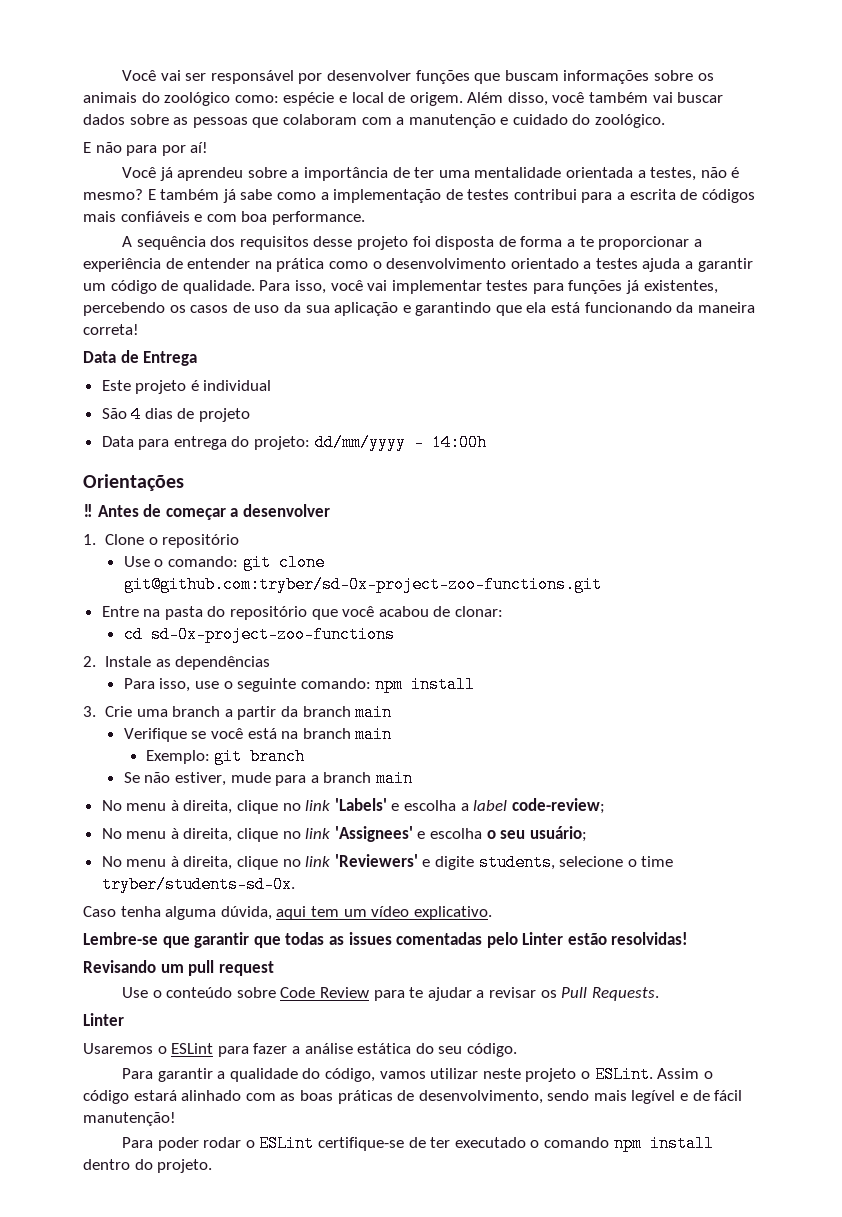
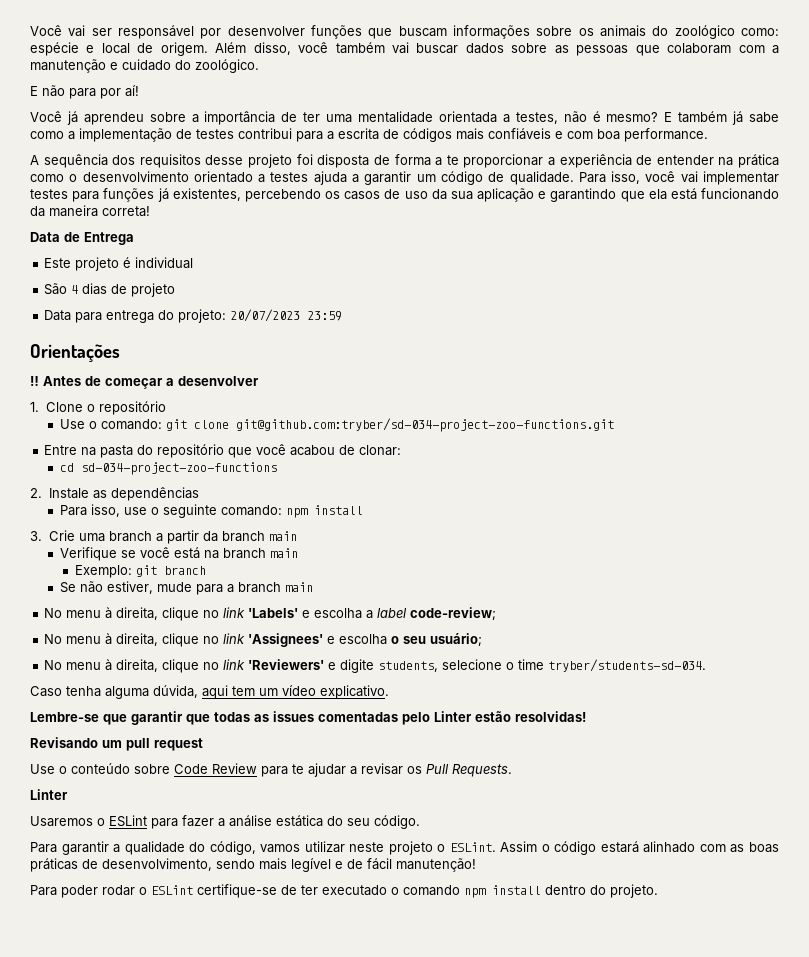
- Data para entrega do projeto: dd/mm/yyyy - 14:00h
+ Data para entrega do projeto: 20/07/2023 23:59
- Use o comando: git clone git@github.com:tryber/sd-0x-project-zoo-functions.git
+ Use o comando: git clone git@github.com:tryber/sd-034-project-zoo-functions.git
- cd sd-0x-project-zoo-functions
+ cd sd-034-project-zoo-functions
- No menu à direita, clique no link 'Reviewers' e digite students, selecione o time tryber/students-sd-0x.
+ No menu à direita, clique no link 'Reviewers' e digite students, selecione o time tryber/students-sd-034.

